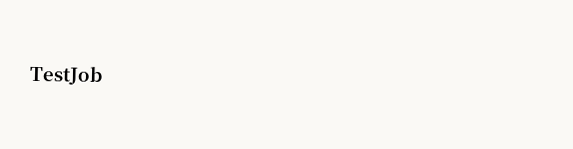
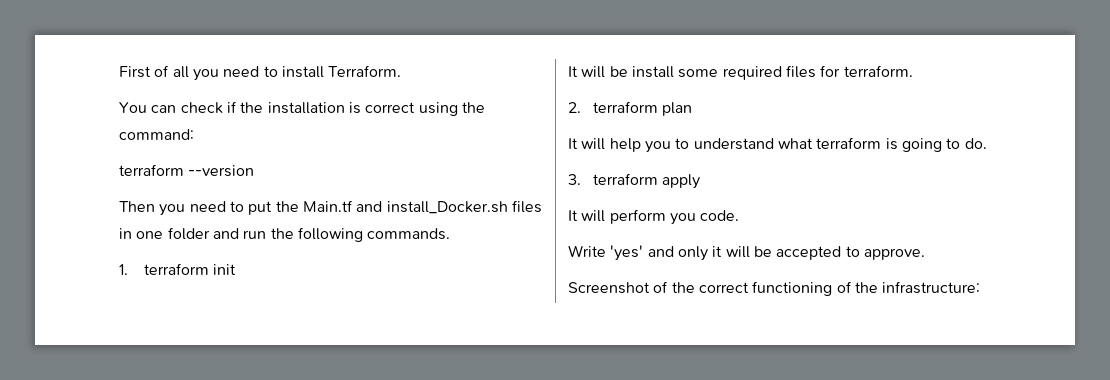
- TestJob
+ First of all you need to install Terraform.
+ You can check if the installation is correct using the command:
+ terraform --version
+ Then you need to put the Main.tf and install_Docker.sh files in one folder and run the following commands.
+ 1. terraform init
+ It will be install some required files for terraform.
+ 2. terraform plan
+ It will help you to understand what terraform is going to do.
+ 3. terraform apply
+ It will perform you code.
+ Write 'yes' and only it will be accepted to approve.
+ Screenshot of the correct functioning of the infrastructure:

